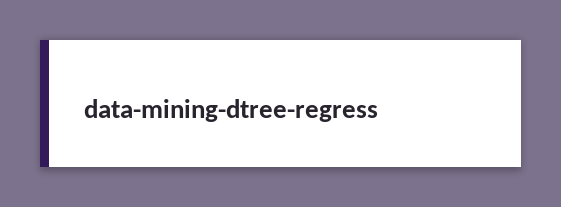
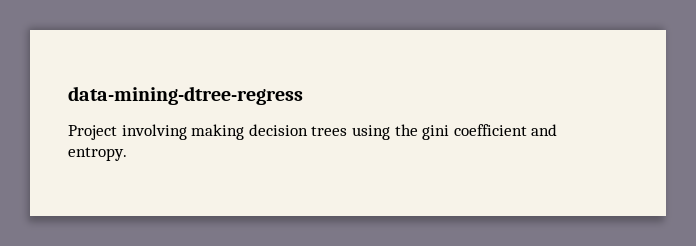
+ Project involving making decision trees using the gini coefficient and entropy.

